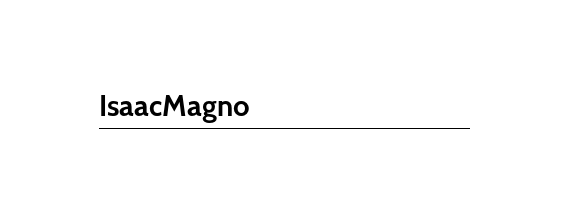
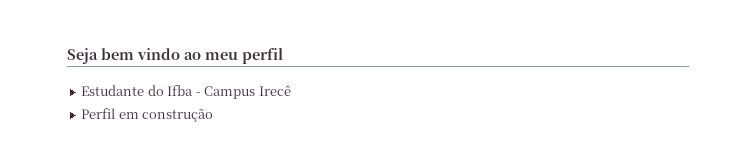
- IsaacMagno
+ Seja bem vindo ao meu perfil
+ Estudante do Ifba - Campus Irecê
+ Perfil em construção

